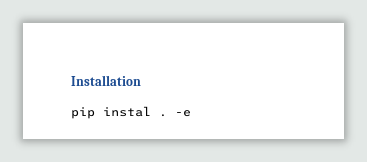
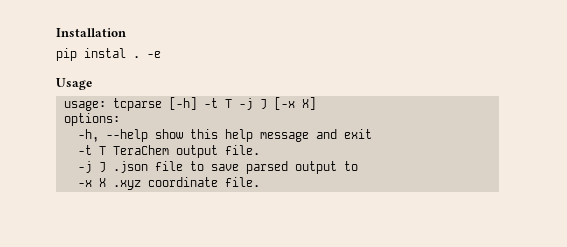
+ Usage
+ usage: tcparse [-h] -t T -j J [-x X]
+ options:
+ -h, --help show this help message and exit
+ -t T TeraChem output file.
+ -j J .json file to save parsed output to
+ -x X .xyz coordinate file.

